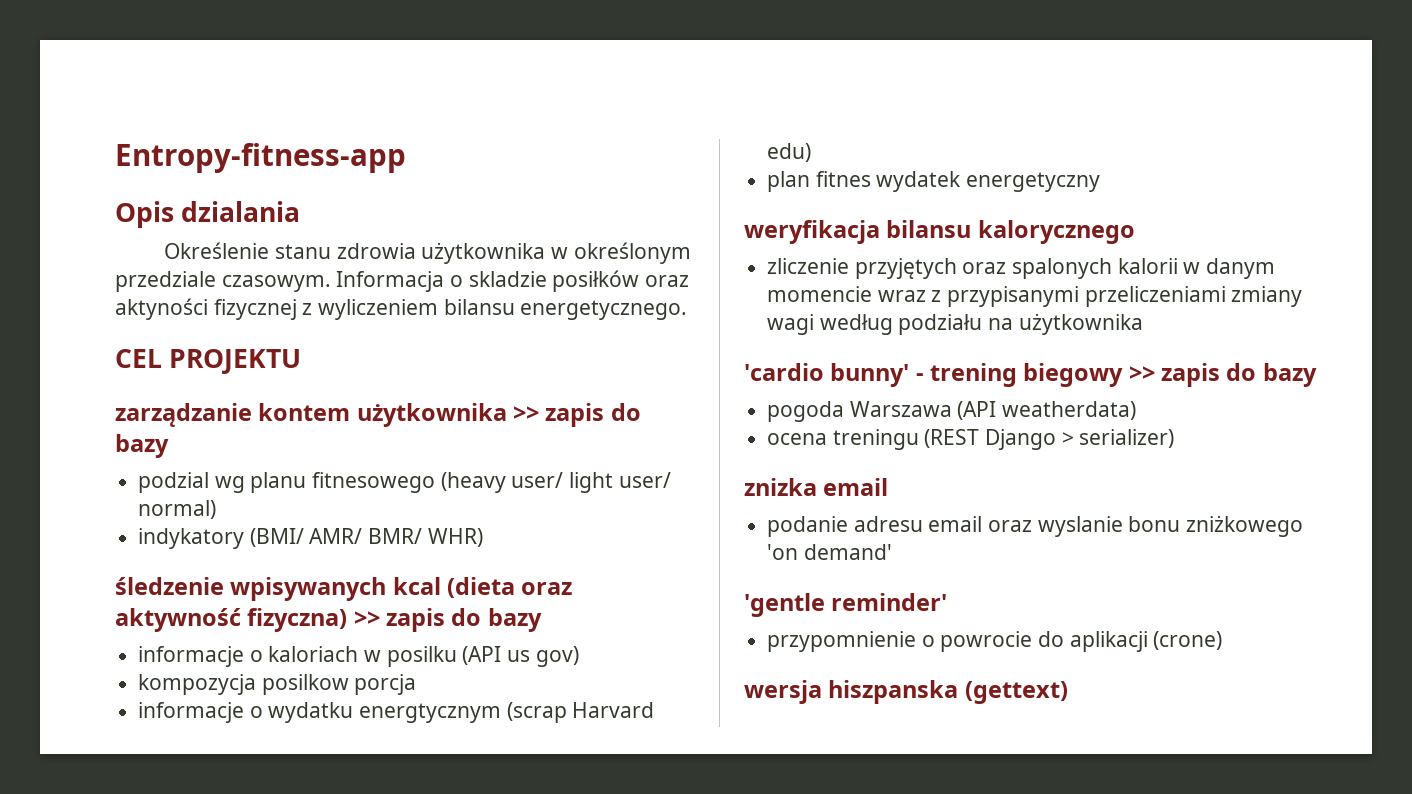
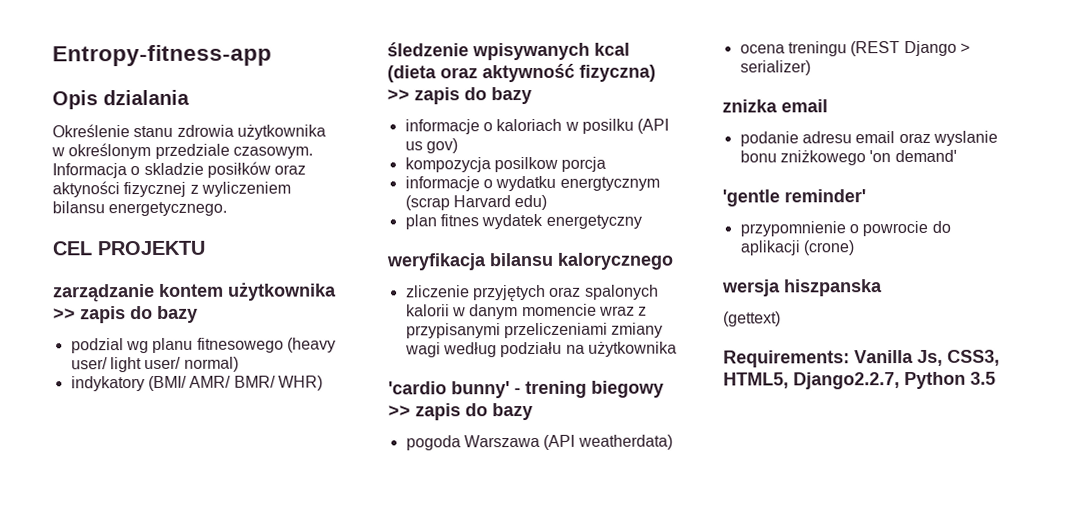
- wersja hiszpanska (gettext)
+ wersja hiszpanska
+ (gettext)
+ Requirements: Vanilla Js, CSS3, HTML5, Django2.2.7, Python 3.5

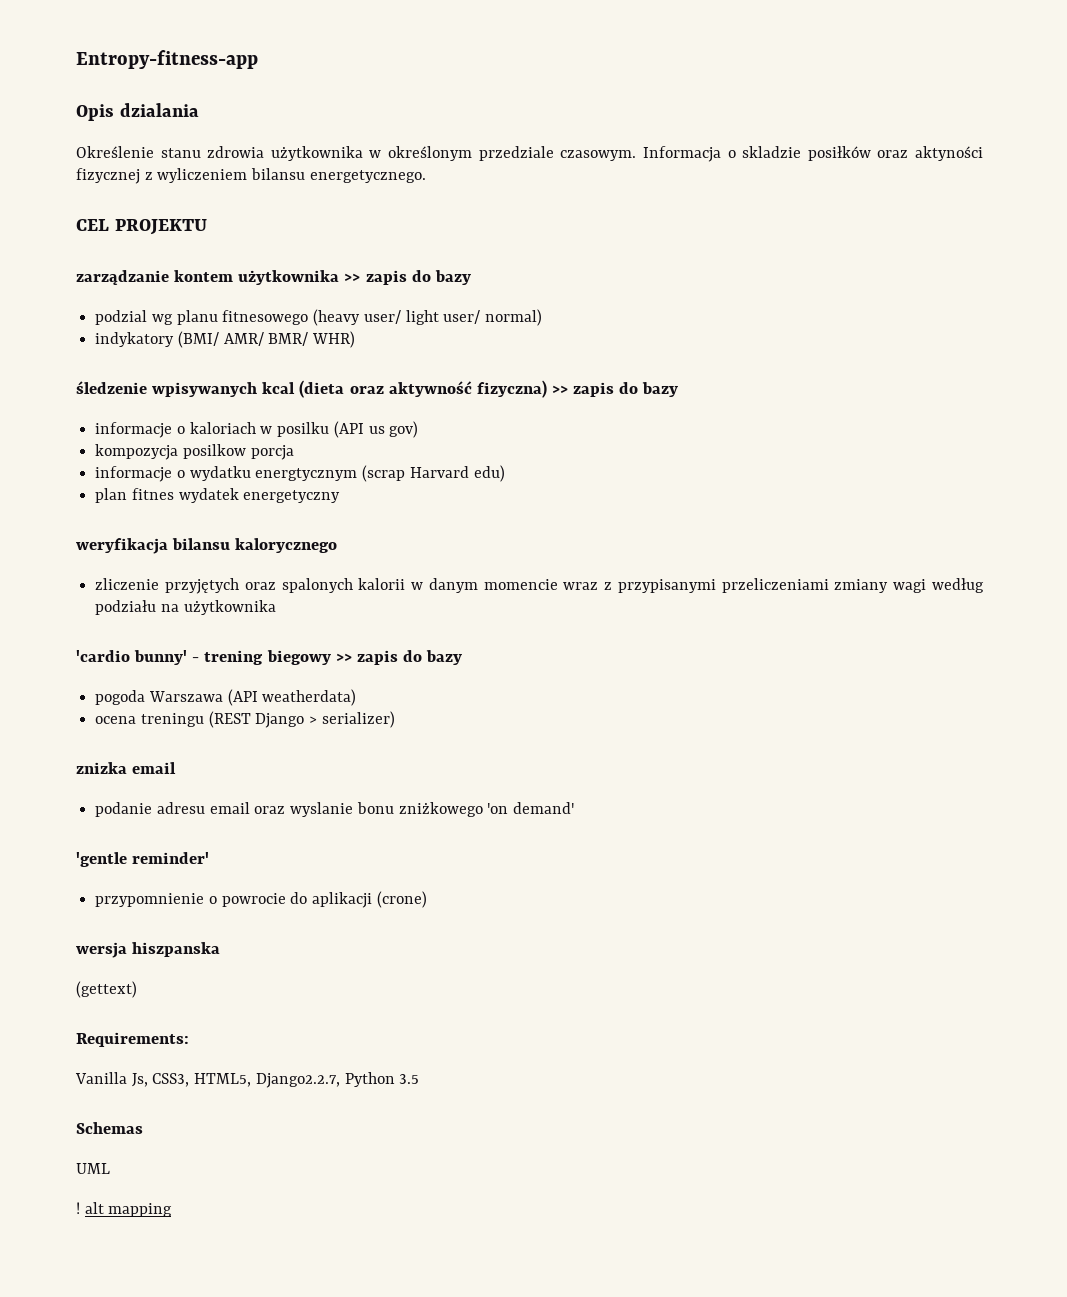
- Requirements: Vanilla Js, CSS3, HTML5, Django2.2.7, Python 3.5
+ Requirements:
+ Vanilla Js, CSS3, HTML5, Django2.2.7, Python 3.5
+ Schemas
+ UML
+ ! alt mapping

